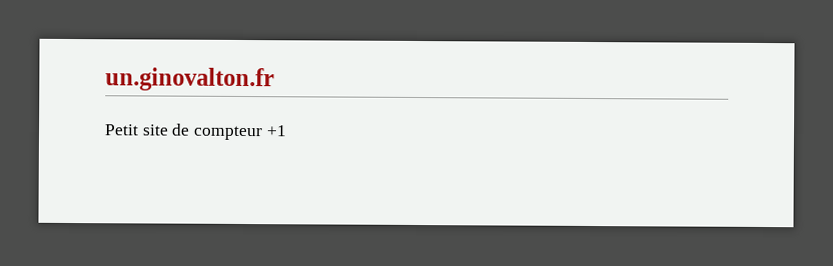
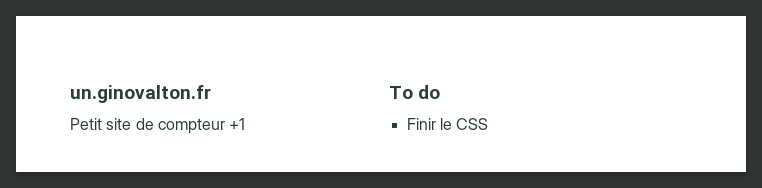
+ To do
+ Finir le CSS

